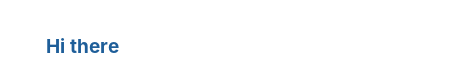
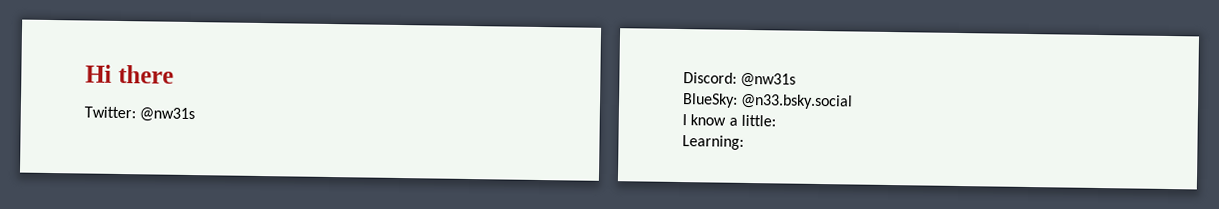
+ Twitter: @nw31s
+ Discord: @nw31s
+ BlueSky: @n33.bsky.social
+ I know a little:
+ Learning:

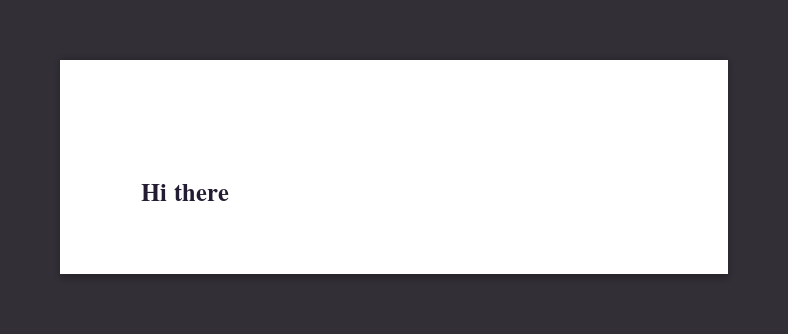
- Twitter: @nw31s
- Discord: @nw31s
- BlueSky: @n33.bsky.social
- I know a little:
- Learning:

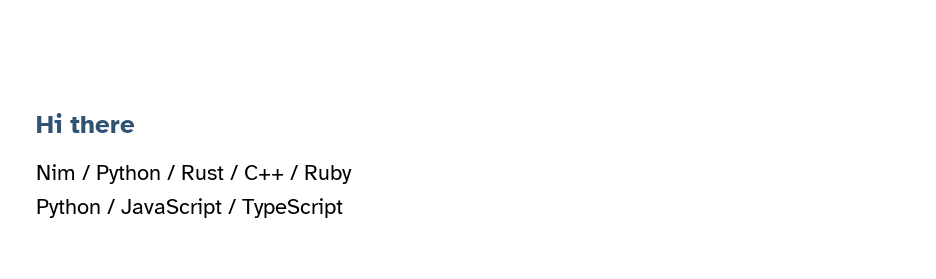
+ Nim / Python / Rust / C++ / Ruby
+ Python / JavaScript / TypeScript

